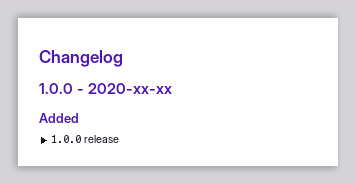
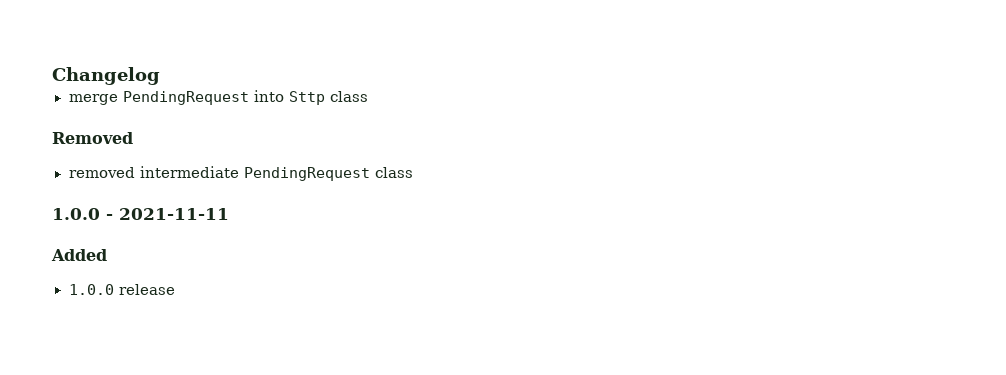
+ merge PendingRequest into Sttp class
+ Removed
+ removed intermediate PendingRequest class
- 1.0.0 - 2020-xx-xx
+ 1.0.0 - 2021-11-11

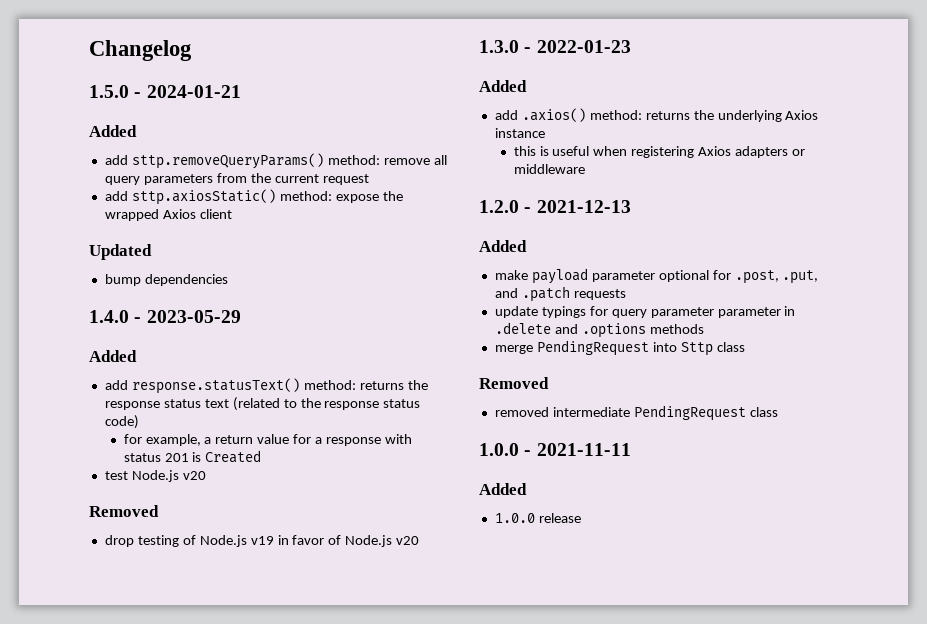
+ 1.5.0 - 2024-01-21
+ Added
+ add sttp.removeQueryParams() method: remove all query parameters from the current request
+ add sttp.axiosStatic() method: expose the wrapped Axios client
+ Updated
+ bump dependencies
+ 1.4.0 - 2023-05-29
+ Added
+ add response.statusText() method: returns the response status text (related to the response status code)
+ for example, a return value for a response with status 201 is Created
+ test Node.js v20
+ Removed
+ drop testing of Node.js v19 in favor of Node.js v20
+ 1.3.0 - 2022-01-23
+ Added
+ add .axios() method: returns the underlying Axios instance
+ this is useful when registering Axios adapters or middleware
+ 1.2.0 - 2021-12-13
+ Added
+ make payload parameter optional for .post, .put, and .patch requests
+ update typings for query parameter parameter in .delete and .options methods

